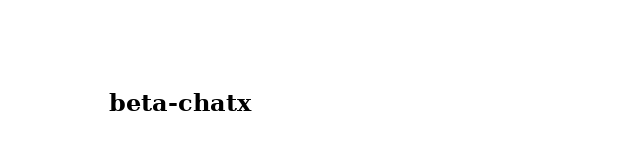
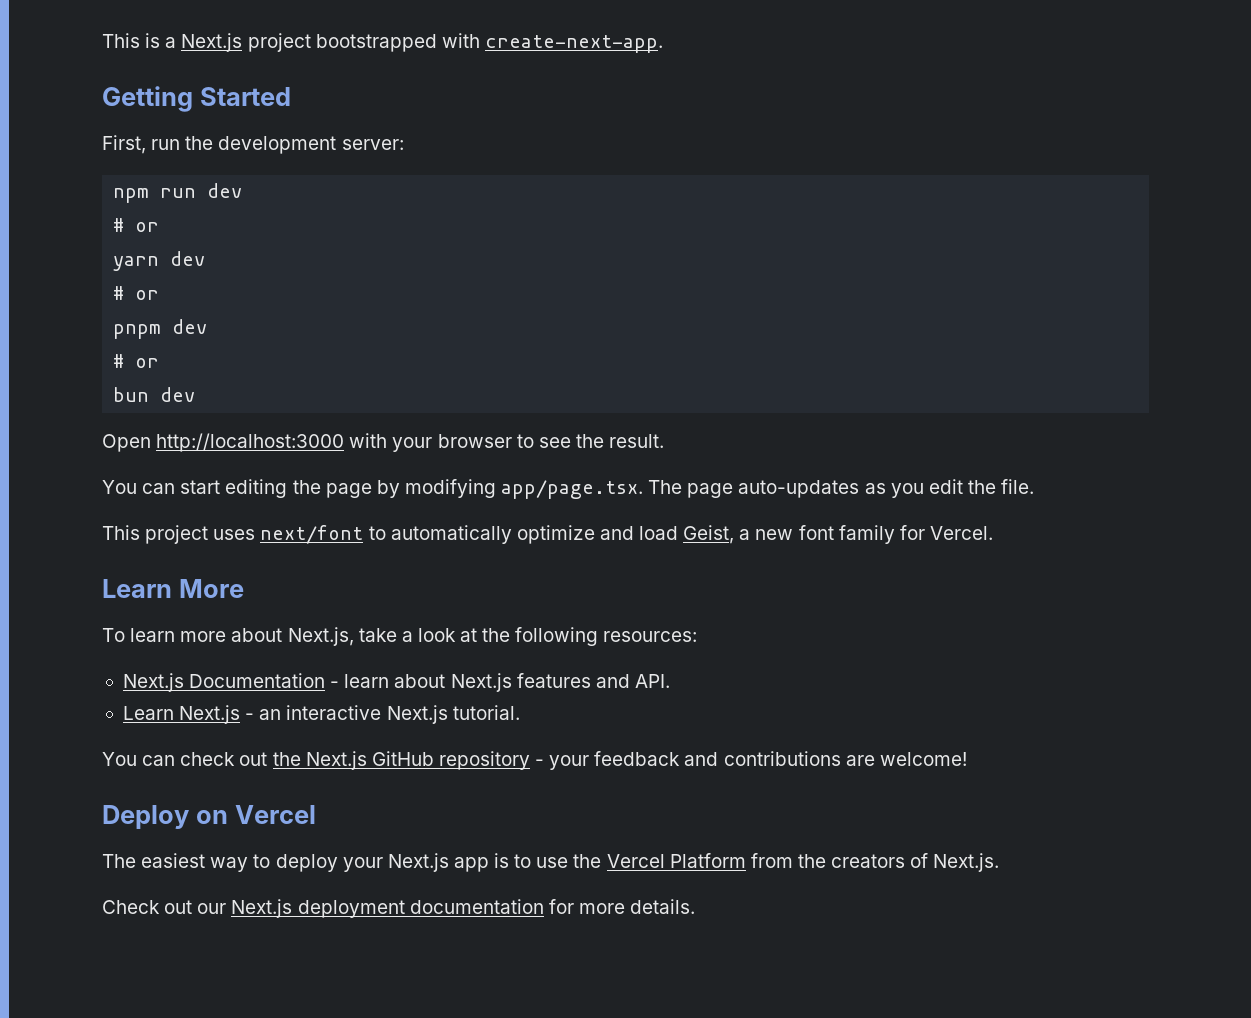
- beta-chatx
+ This is a Next.js project bootstrapped with create-next-app.
+ Getting Started
+ First, run the development server:
+ npm run dev
+ # or
+ yarn dev
+ # or
+ pnpm dev
+ # or
+ bun dev
+ Open http://localhost:3000 with your browser to see the result.
+ You can start editing the page by modifying app/page.tsx. The page auto-updates as you edit the file.
+ This project uses next/font to automatically optimize and load Geist, a new font family for Vercel.
+ Learn More
+ To learn more about Next.js, take a look at the following resources:
+ Next.js Documentation - learn about Next.js features and API.
+ Learn Next.js - an interactive Next.js tutorial.
+ You can check out the Next.js GitHub repository - your feedback and contributions are welcome!
+ Deploy on Vercel
+ The easiest way to deploy your Next.js app is to use the Vercel Platform from the creators of Next.js.
+ Check out our Next.js deployment documentation for more details.

